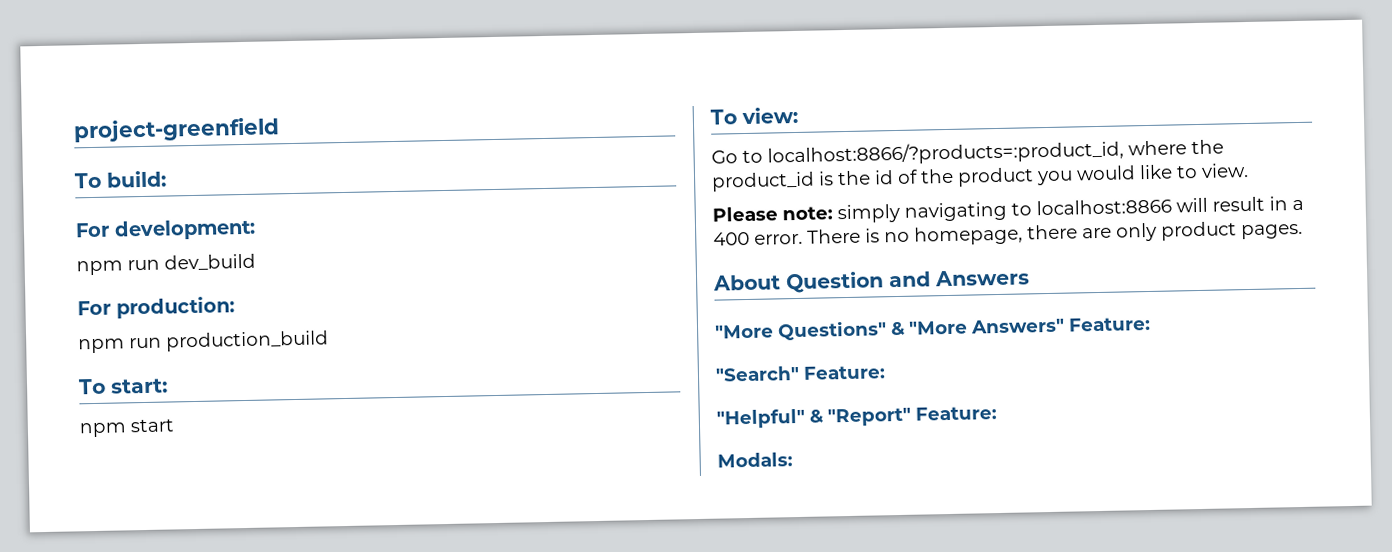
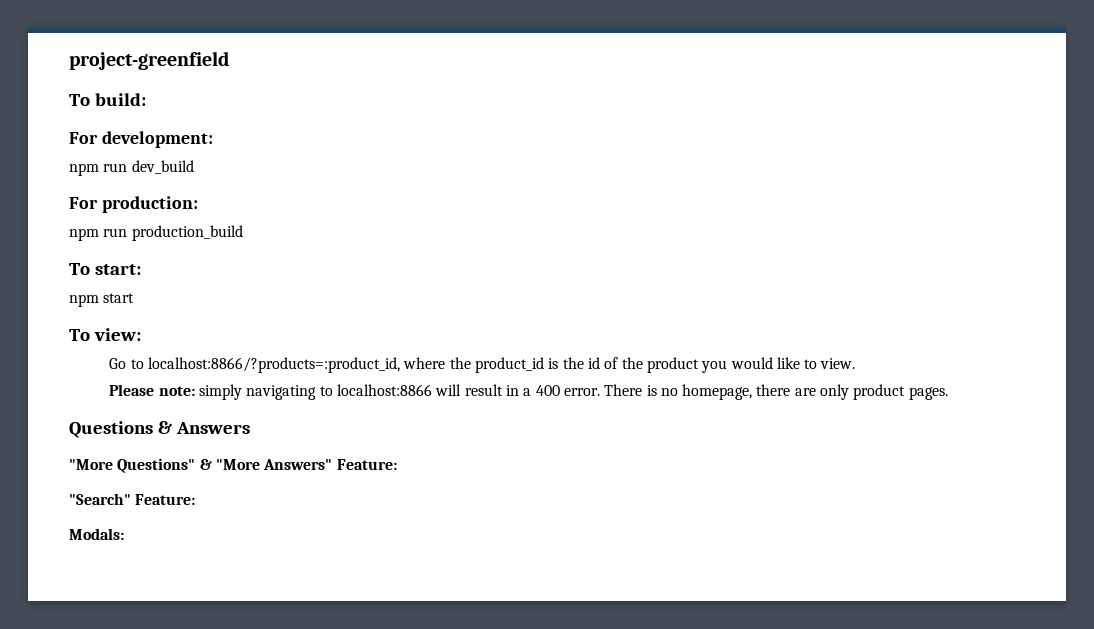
- About Question and Answers
+ Questions & Answers
- "Helpful" & "Report" Feature:

